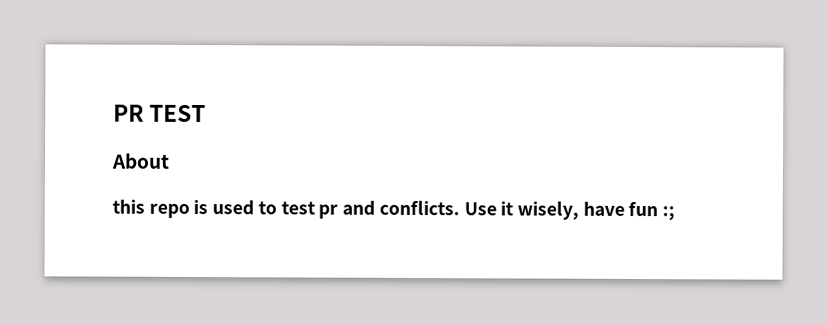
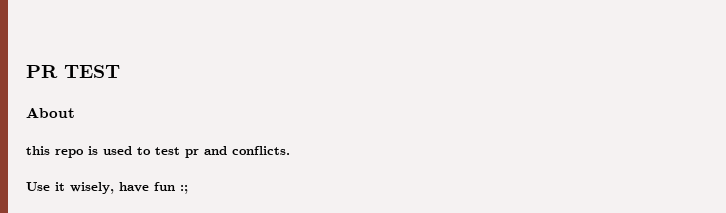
- this repo is used to test pr and conflicts. Use it wisely, have fun :;
+ this repo is used to test pr and conflicts.
+ Use it wisely, have fun :;

